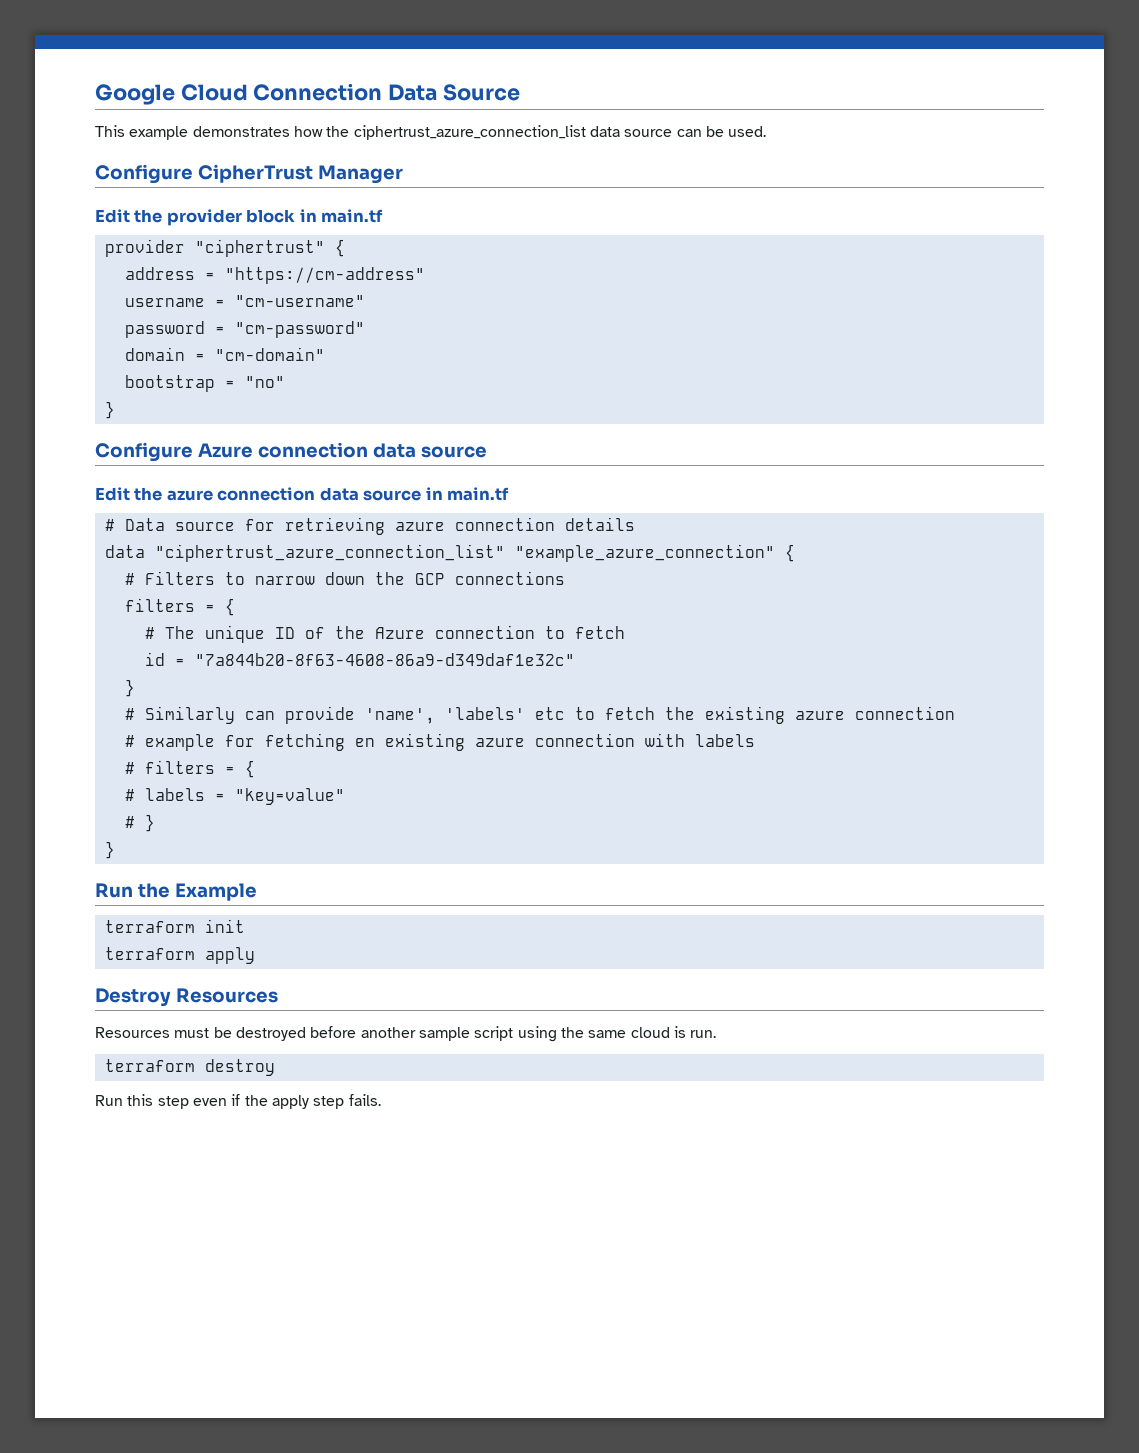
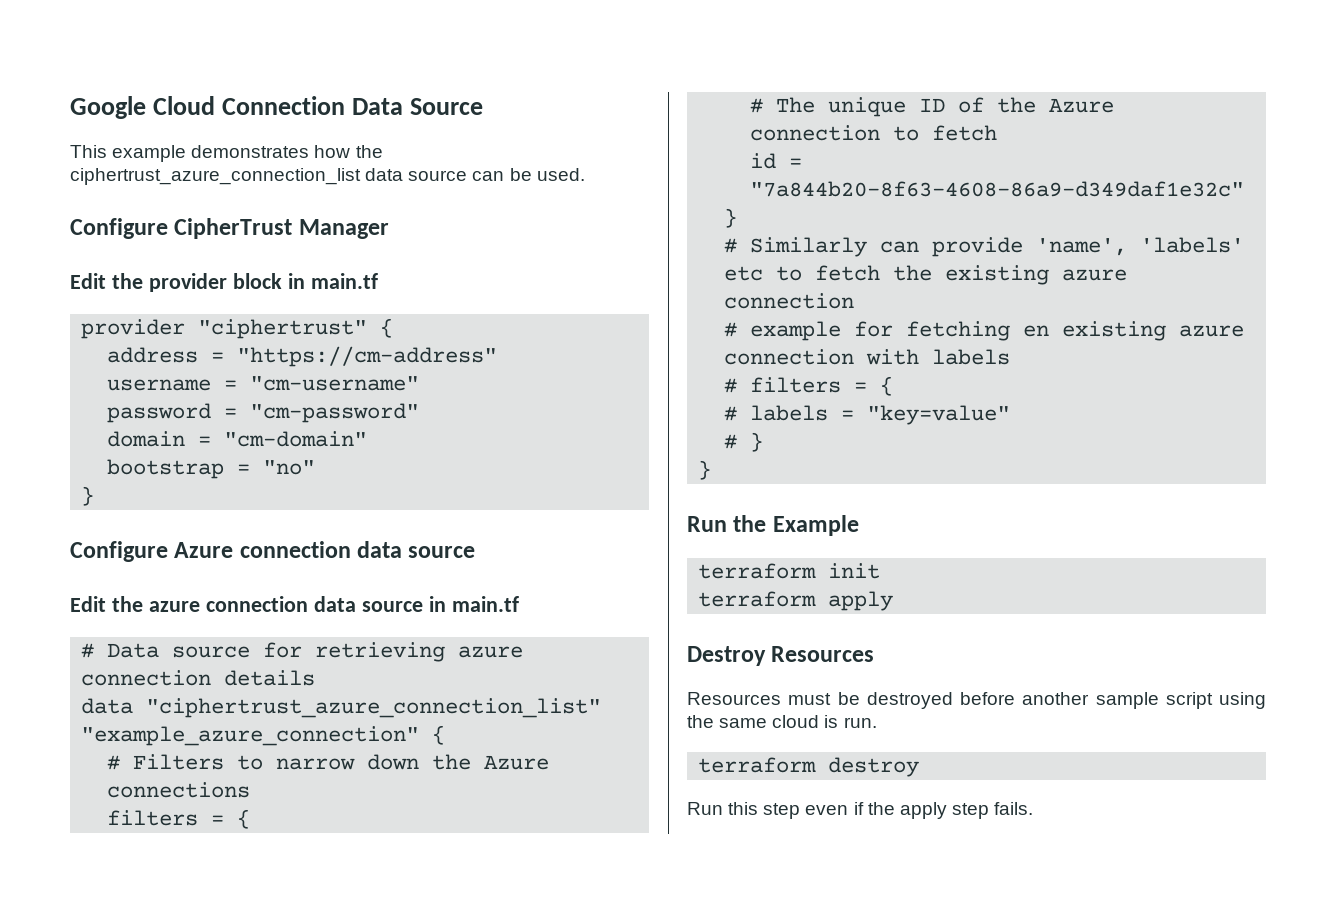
- # Filters to narrow down the GCP connections
+ # Filters to narrow down the Azure connections

